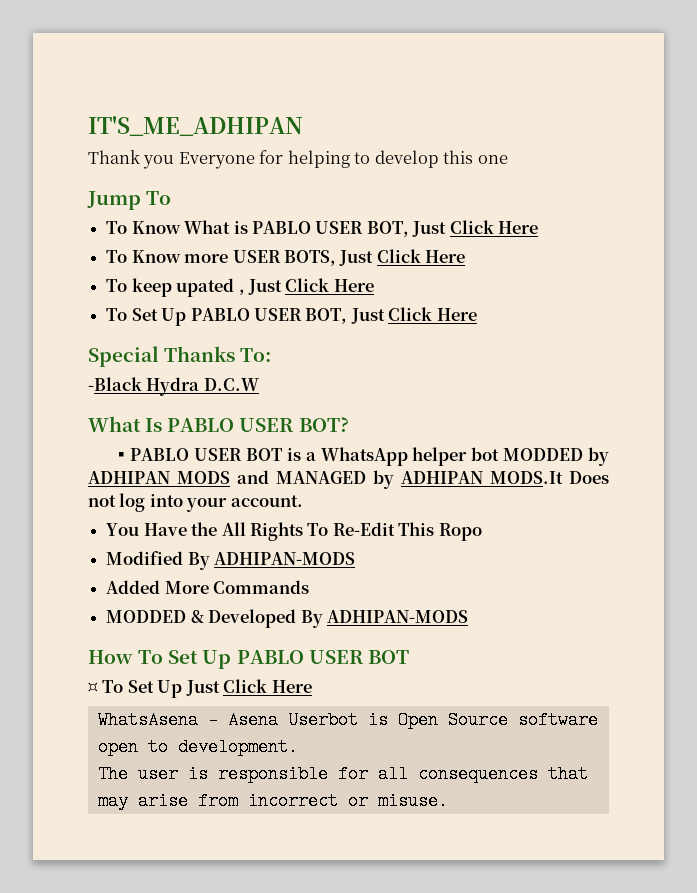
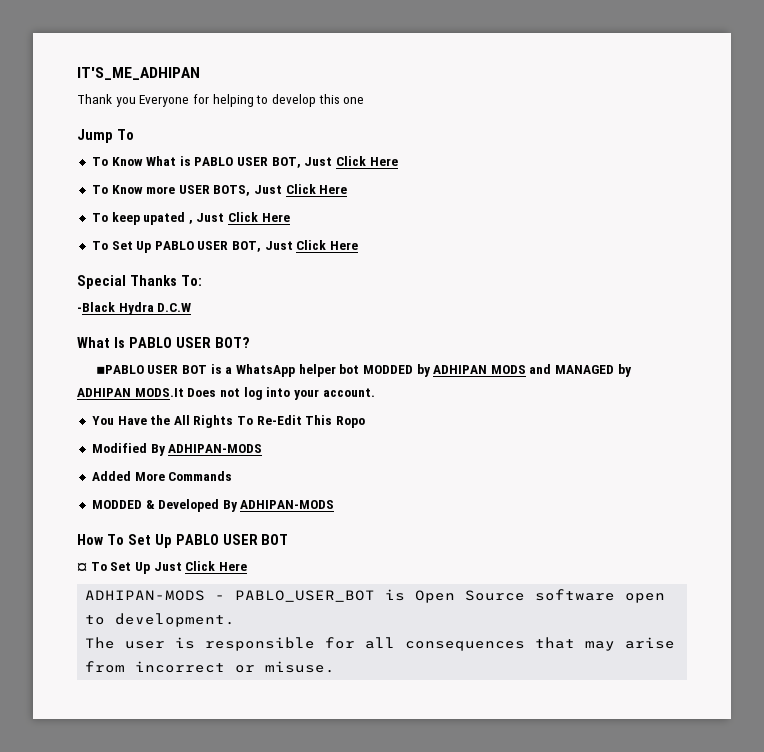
- WhatsAsena - Asena Userbot is Open Source software open to development.
+ ADHIPAN-MODS - PABLO_USER_BOT is Open Source software open to development.

